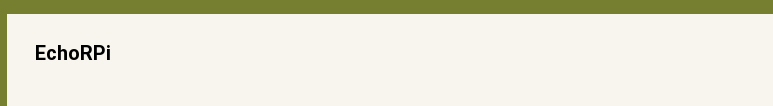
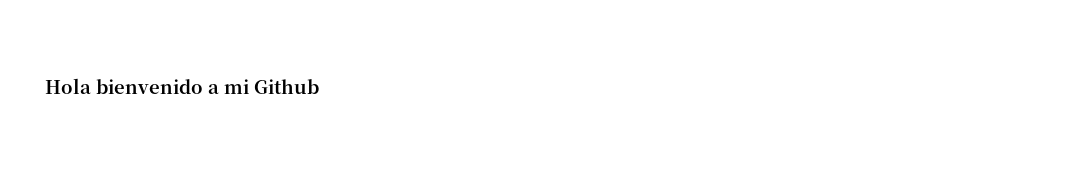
- EchoRPi
+ Hola bienvenido a mi Github

